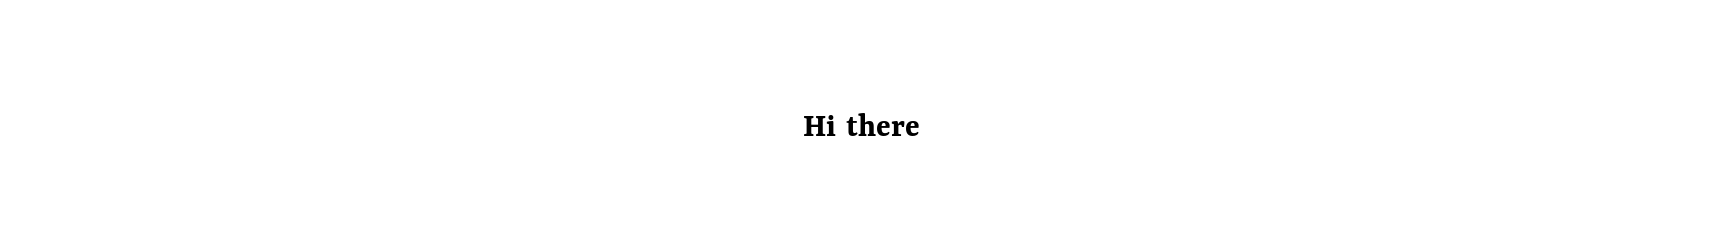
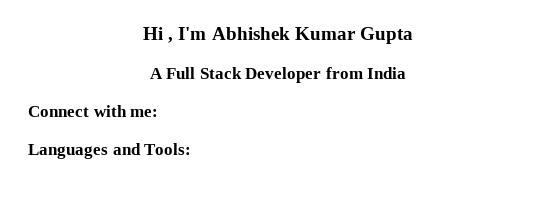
- Hi there
+ Hi , I'm Abhishek Kumar Gupta
+ A Full Stack Developer from India
+ Connect with me:
+ Languages and Tools:

